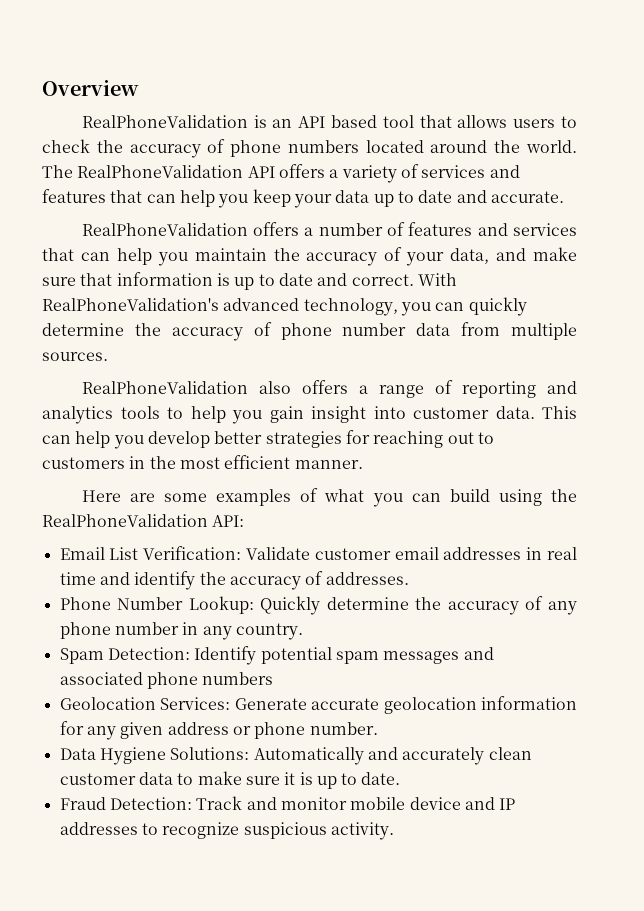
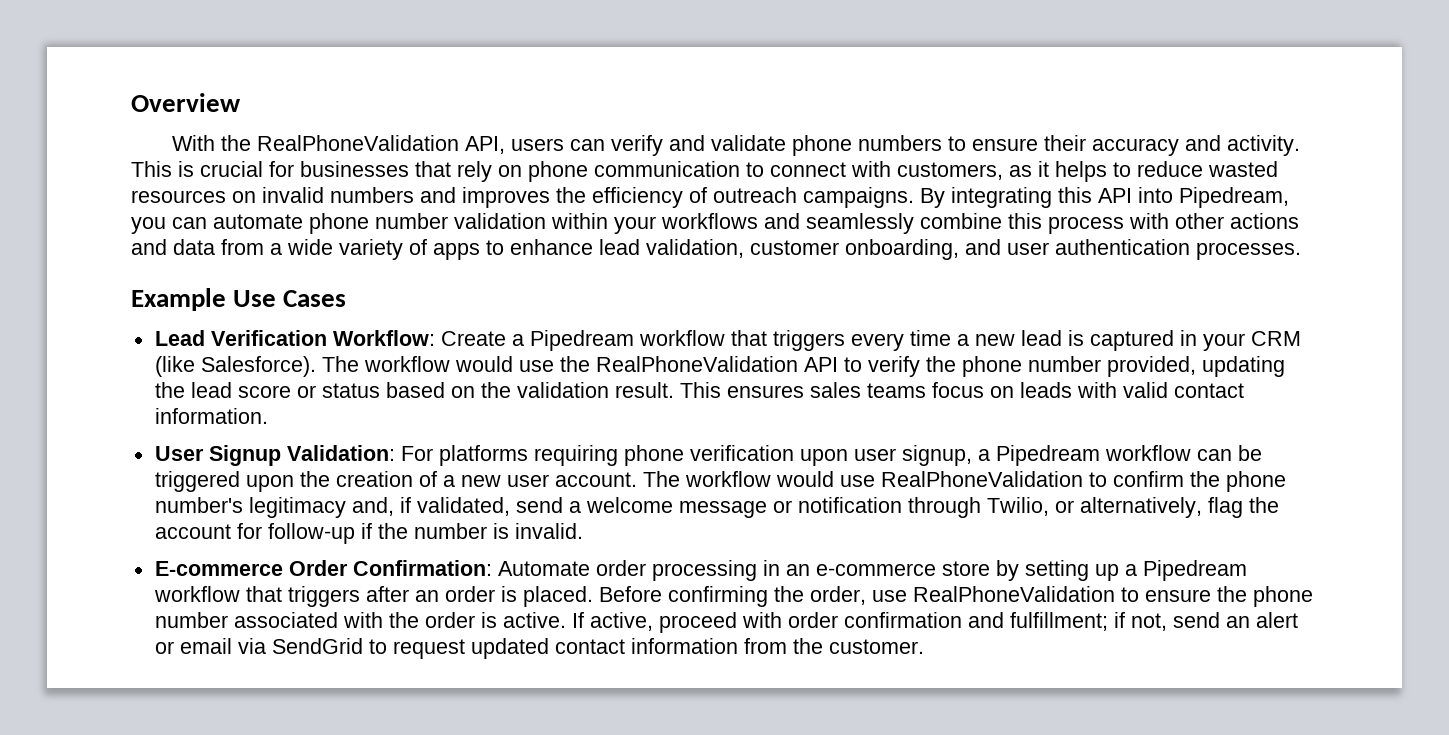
- RealPhoneValidation is an API based tool that allows users to check the accuracy of phone numbers located around the world. The RealPhoneValidation API offers a variety of services and features that can help you keep your data up to date and accurate.
- RealPhoneValidation offers a number of features and services that can help you maintain the accuracy of your data, and make sure that information is up to date and correct. With RealPhoneValidation's advanced technology, you can quickly determine the accuracy of phone number data from multiple sources.
- RealPhoneValidation also offers a range of reporting and analytics tools to help you gain insight into customer data. This can help you develop better strategies for reaching out to customers in the most efficient manner.
- Here are some examples of what you can build using the RealPhoneValidation API:
- Email List Verification: Validate customer email addresses in real time and identify the accuracy of addresses.
- Phone Number Lookup: Quickly determine the accuracy of any phone number in any country.
- Spam Detection: Identify potential spam messages and associated phone numbers
- Geolocation Services: Generate accurate geolocation information for any given address or phone number.
- Data Hygiene Solutions: Automatically and accurately clean customer data to make sure it is up to date.
- Fraud Detection: Track and monitor mobile device and IP addresses to recognize suspicious activity.
+ With the RealPhoneValidation API, users can verify and validate phone numbers to ensure their accuracy and activity. This is crucial for businesses that rely on phone communication to connect with customers, as it helps to reduce wasted resources on invalid numbers and improves the efficiency of outreach campaigns. By integrating this API into Pipedream, you can automate phone number validation within your workflows and seamlessly combine this process with other actions and data from a wide variety of apps to enhance lead validation, customer onboarding, and user authentication processes.
+ Example Use Cases
+ Lead Verification Workflow: Create a Pipedream workflow that triggers every time a new lead is captured in your CRM (like Salesforce). The workflow would use the RealPhoneValidation API to verify the phone number provided, updating the lead score or status based on the validation result. This ensures sales teams focus on leads with valid contact information.
+ User Signup Validation: For platforms requiring phone verification upon user signup, a Pipedream workflow can be triggered upon the creation of a new user account. The workflow would use RealPhoneValidation to confirm the phone number's legitimacy and, if validated, send a welcome message or notification through Twilio, or alternatively, flag the account for follow-up if the number is invalid.
+ E-commerce Order Confirmation: Automate order processing in an e-commerce store by setting up a Pipedream workflow that triggers after an order is placed. Before confirming the order, use RealPhoneValidation to ensure the phone number associated with the order is active. If active, proceed with order confirmation and fulfillment; if not, send an alert or email via SendGrid to request updated contact information from the customer.

